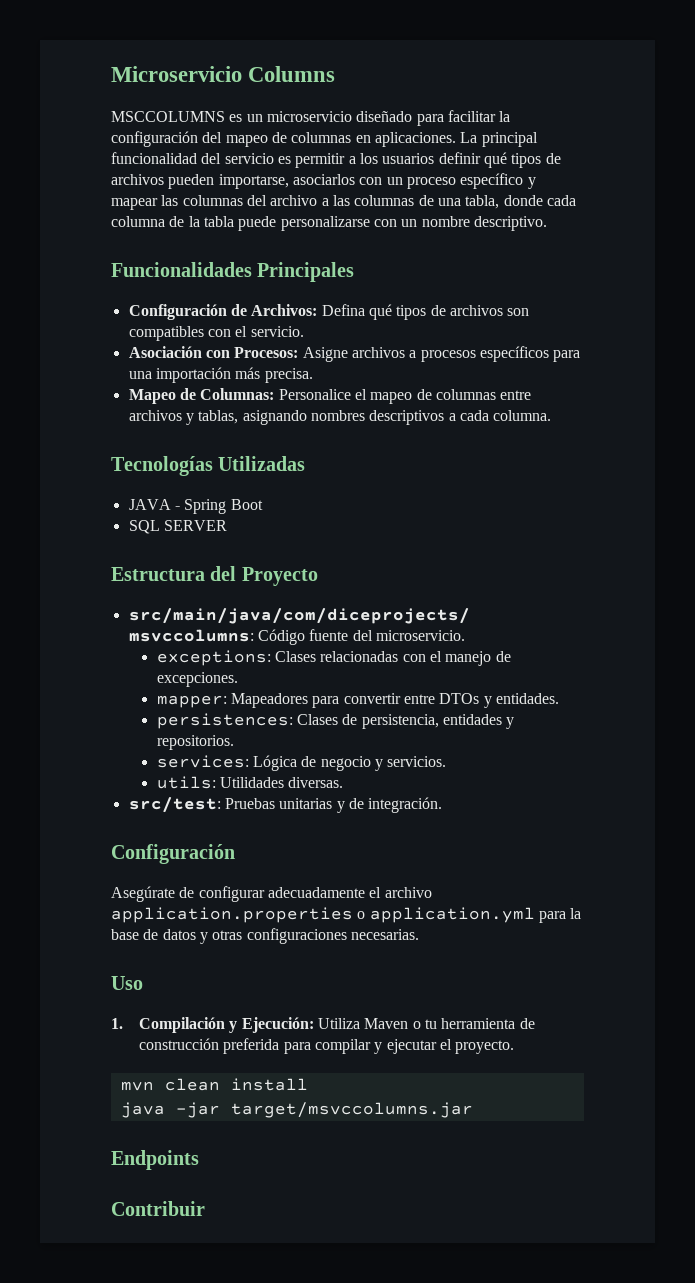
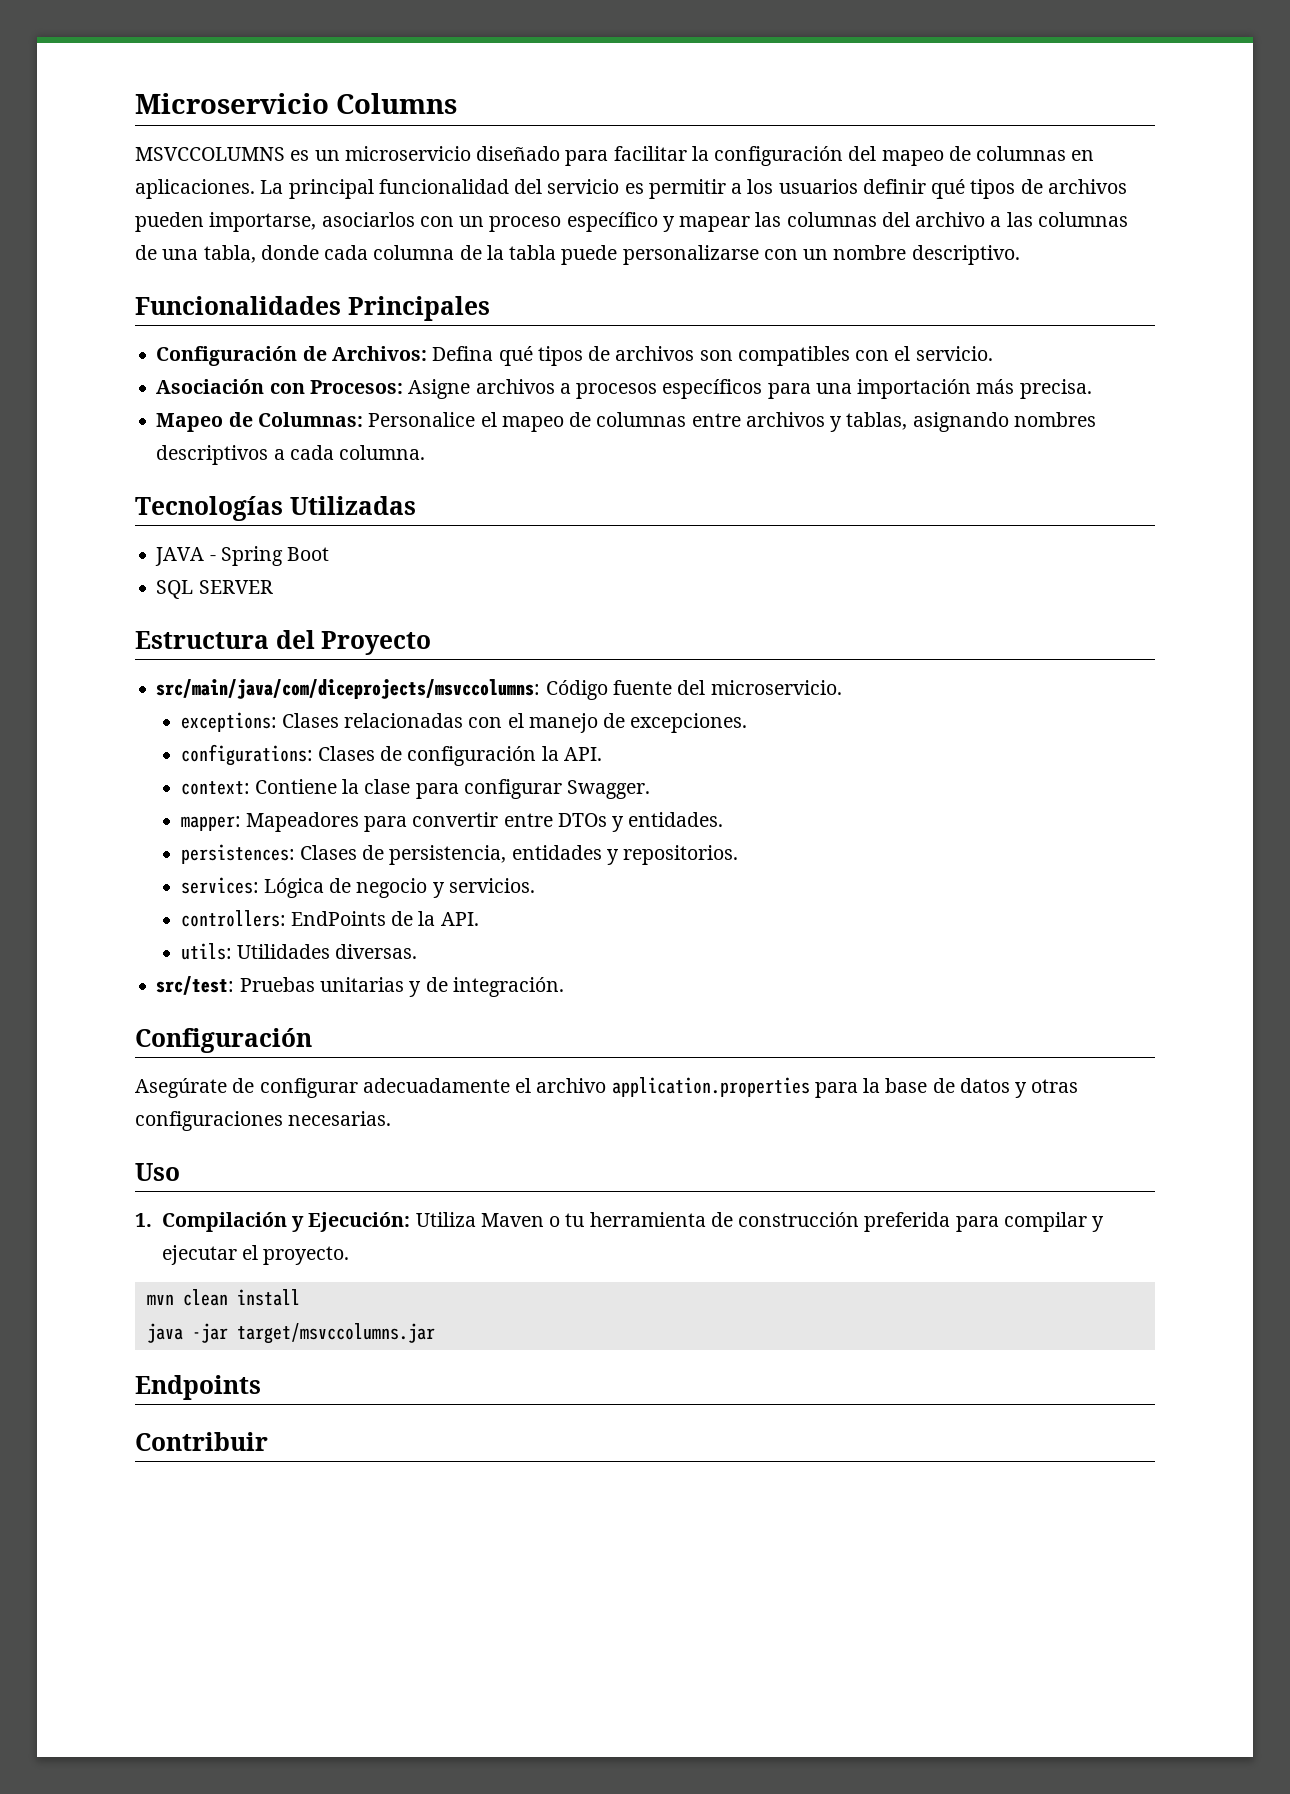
- MSCCOLUMNS es un microservicio diseñado para facilitar la configuración del mapeo de columnas en aplicaciones.
+ MSVCCOLUMNS es un microservicio diseñado para facilitar la configuración del mapeo de columnas en aplicaciones.
+ configurations: Clases de configuración la API.
+ context: Contiene la clase para configurar Swagger.
+ controllers: EndPoints de la API.
- Asegúrate de configurar adecuadamente el archivo application.properties o application.yml para la base de datos y otras configuraciones necesarias.
+ Asegúrate de configurar adecuadamente el archivo application.properties para la base de datos y otras configuraciones necesarias.

